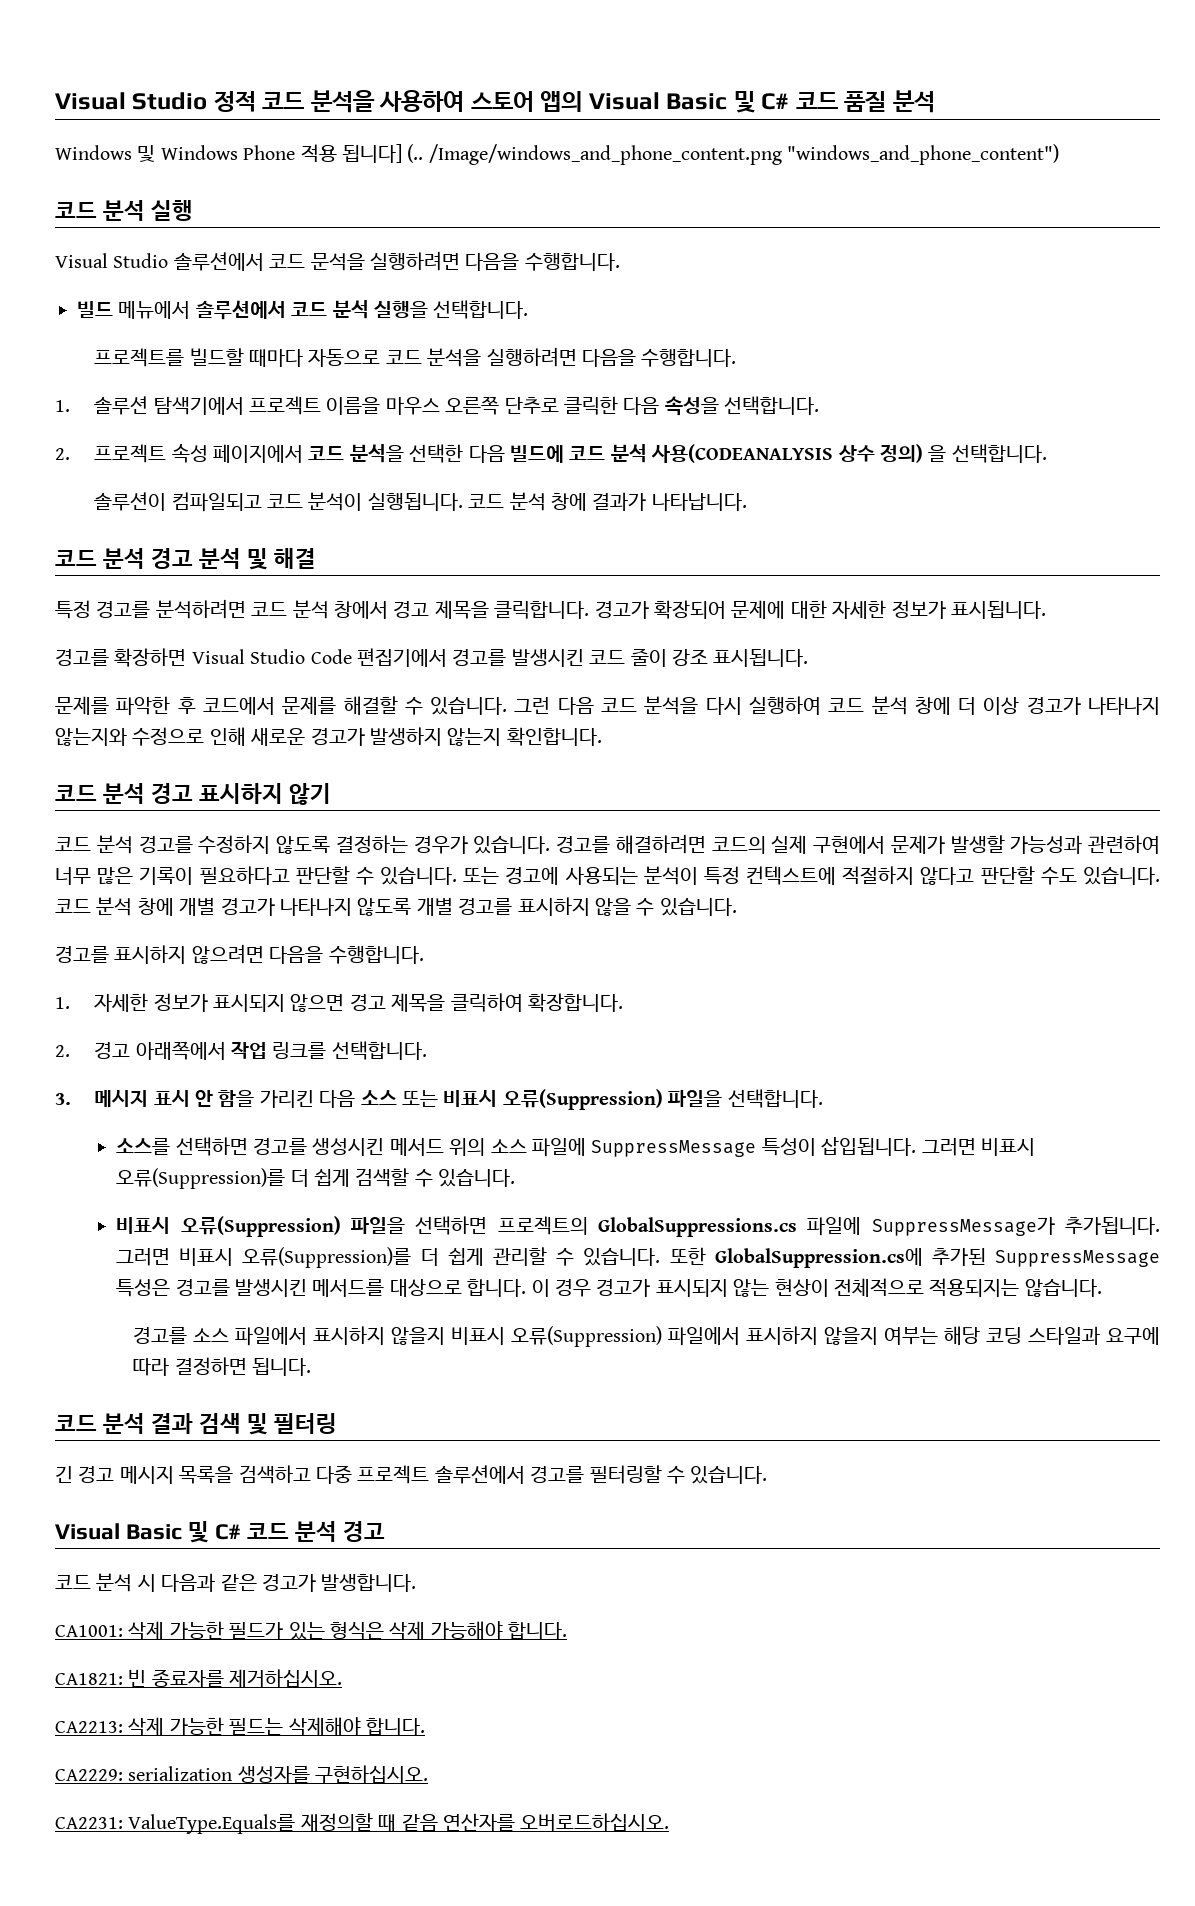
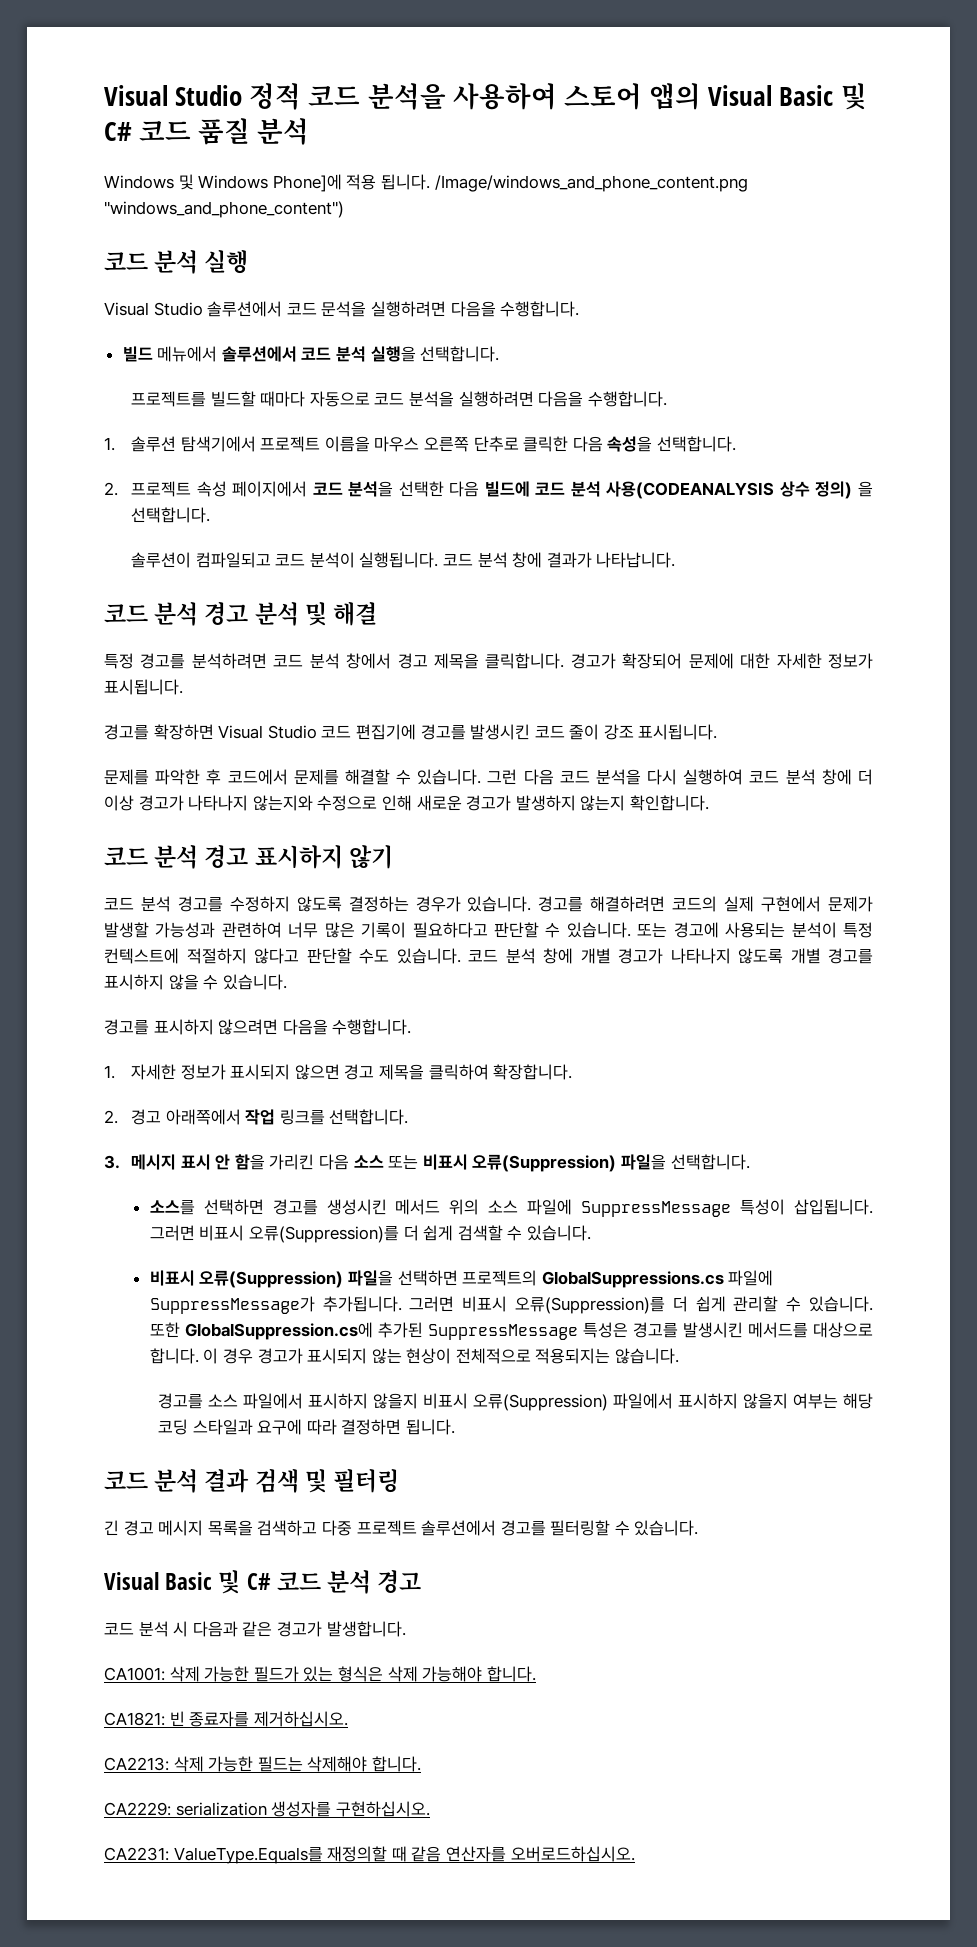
- Windows 및 Windows Phone 적용 됩니다] (..
+ Windows 및 Windows Phone]에 적용 됩니다.
- 경고를 확장하면 Visual Studio Code 편집기에서 경고를 발생시킨 코드 줄이 강조 표시됩니다.
+ 경고를 확장하면 Visual Studio 코드 편집기에 경고를 발생시킨 코드 줄이 강조 표시됩니다.

